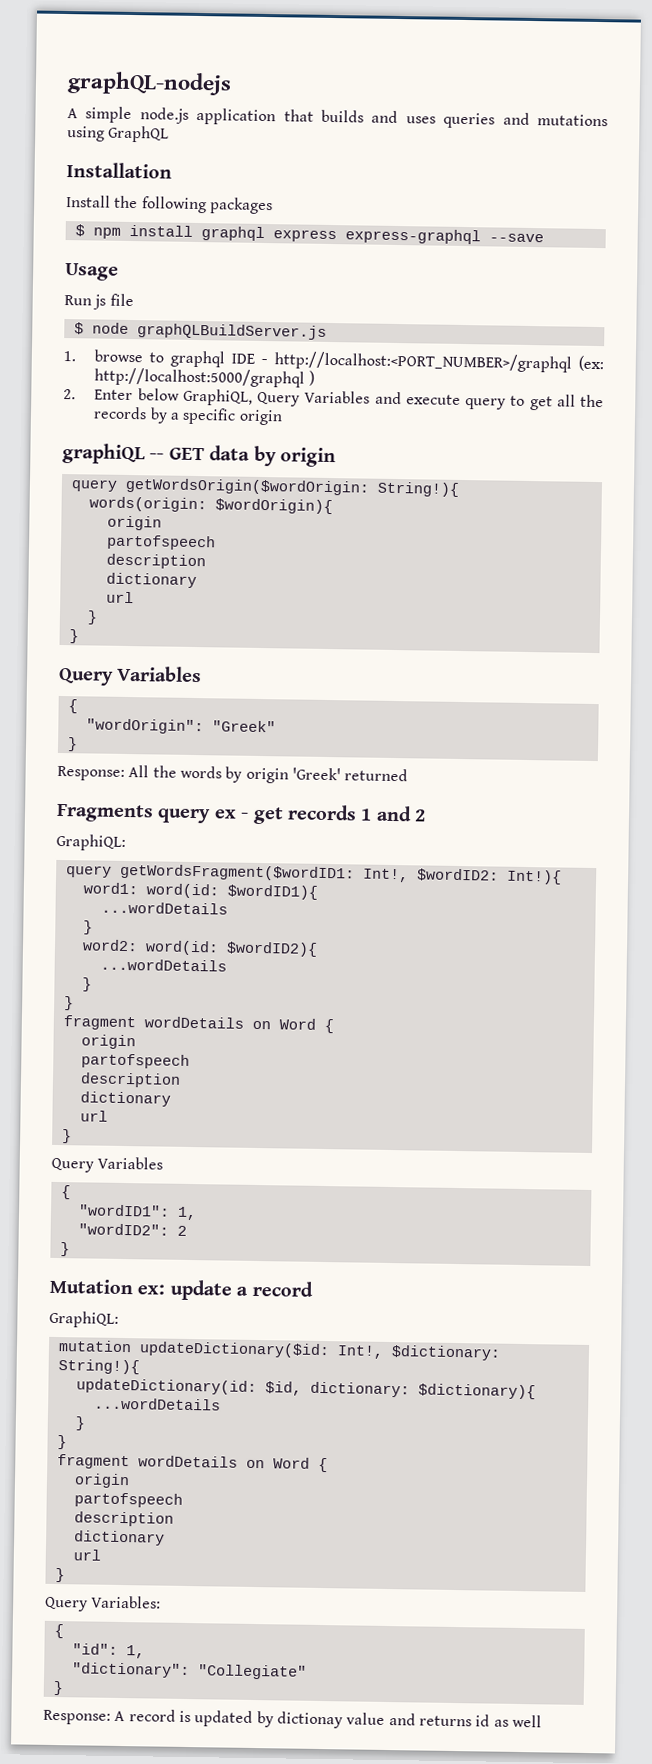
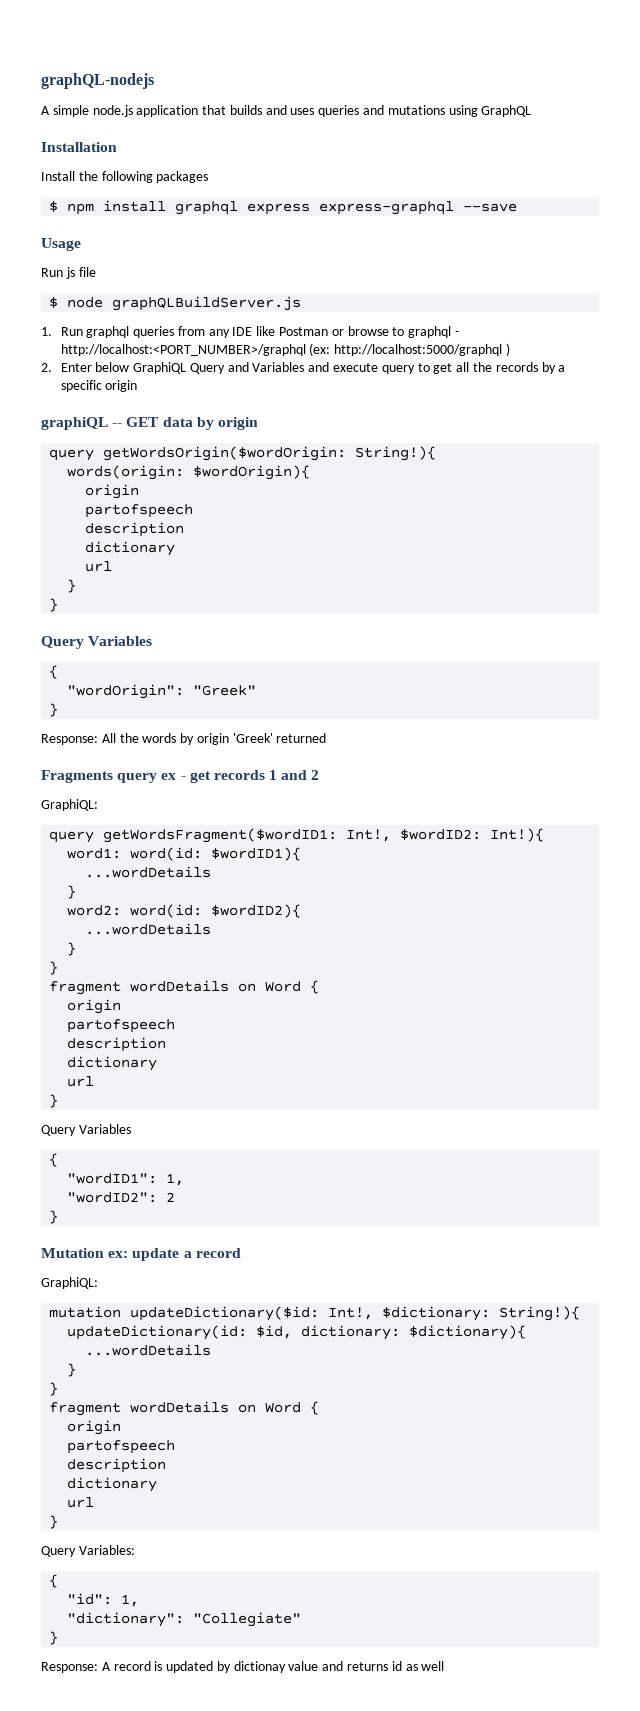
- 1. browse to graphql IDE - http://localhost:<PORT_NUMBER>/graphql (ex: http://localhost:5000/graphql )
+ 1. Run graphql queries from any IDE like Postman or browse to graphql - http://localhost:<PORT_NUMBER>/graphql (ex: http://localhost:5000/graphql )
- 2. Enter below GraphiQL, Query Variables and execute query to get all the records by a specific origin
+ 2. Enter below GraphiQL Query and Variables and execute query to get all the records by a specific origin

